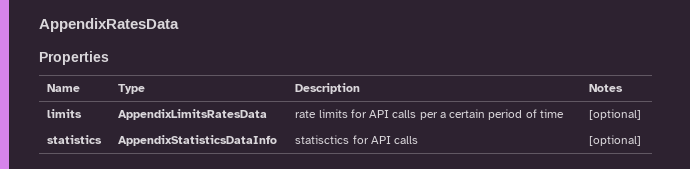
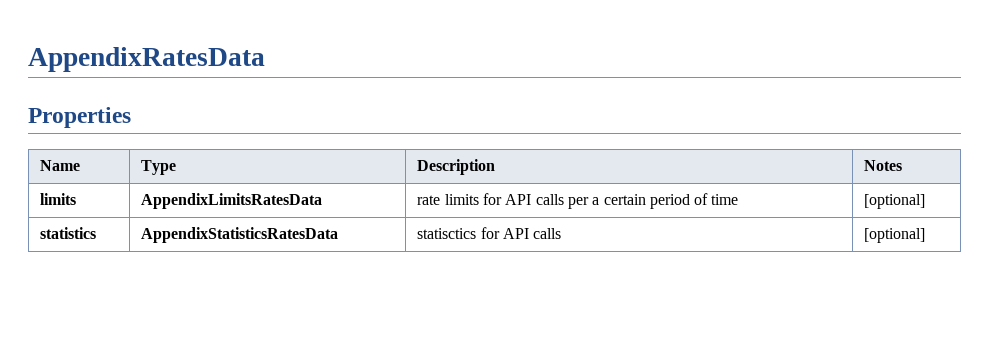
- statistics | AppendixStatisticsDataInfo | statisctics for API calls | [optional]
+ statistics | AppendixStatisticsRatesData | statisctics for API calls | [optional]

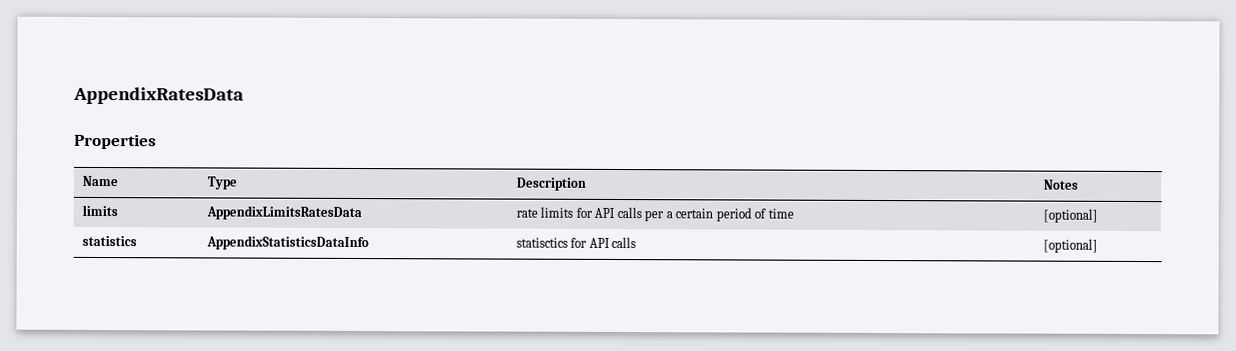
- statistics | AppendixStatisticsRatesData | statisctics for API calls | [optional]
+ statistics | AppendixStatisticsDataInfo | statisctics for API calls | [optional]

